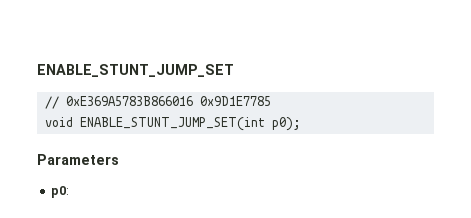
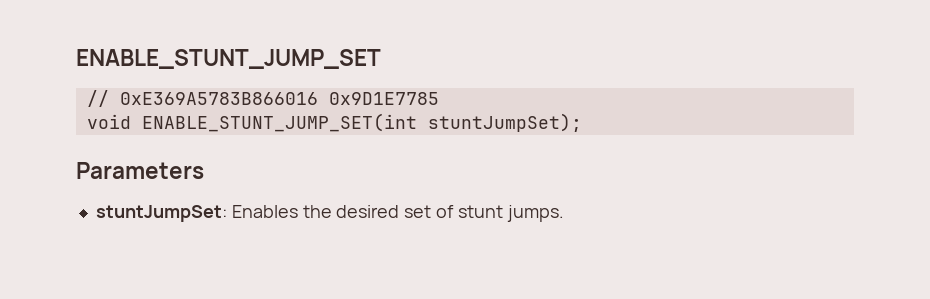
- void ENABLE_STUNT_JUMP_SET(int p0);
+ void ENABLE_STUNT_JUMP_SET(int stuntJumpSet);
- p0:
+ stuntJumpSet: Enables the desired set of stunt jumps.

